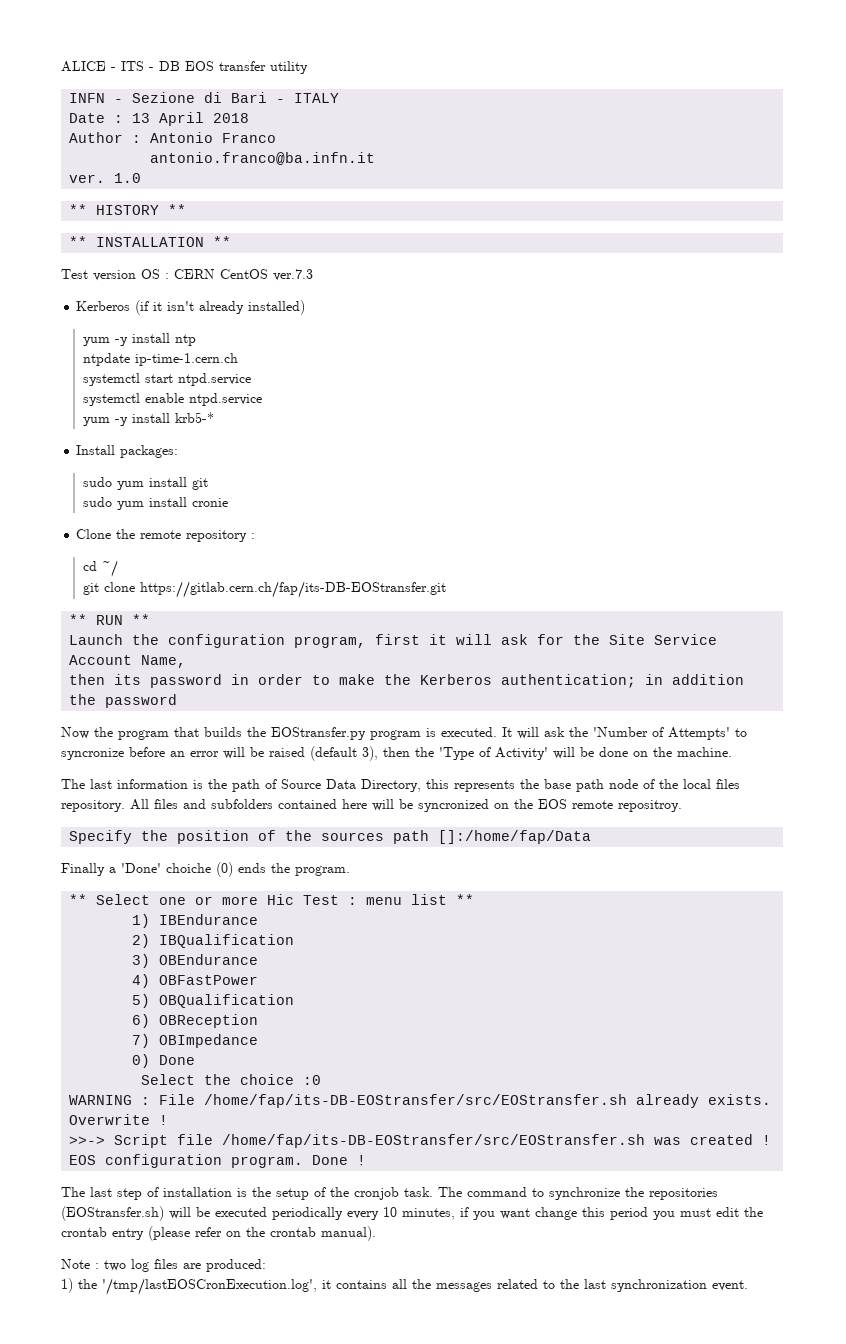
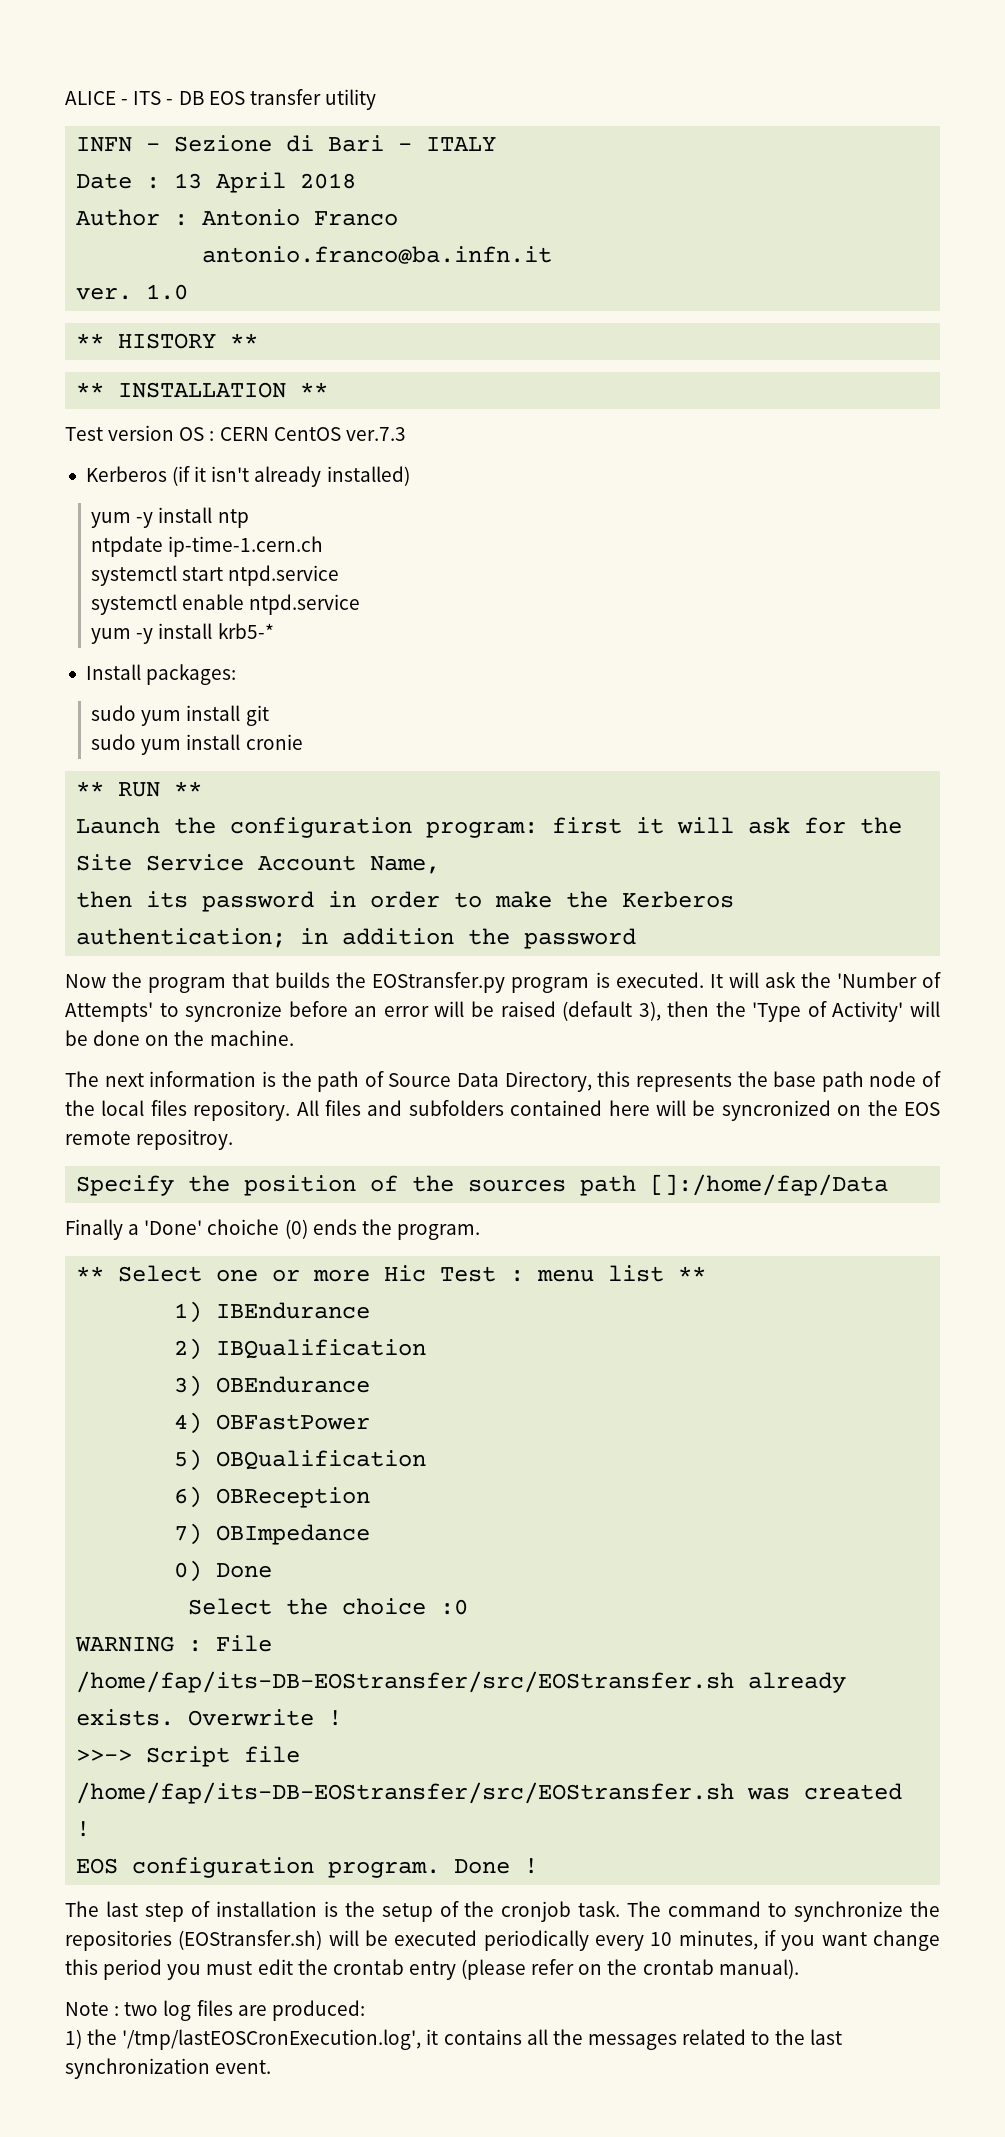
- Clone the remote repository :
- cd ~/
- git clone https://gitlab.cern.ch/fap/its-DB-EOStransfer.git
- Launch the configuration program, first it will ask for the Site Service Account Name,
+ Launch the configuration program: first it will ask for the Site Service Account Name,
- The last information is the path of Source Data Directory, this represents the base path node of the local files repository.
+ The next information is the path of Source Data Directory, this represents the base path node of the local files repository.

